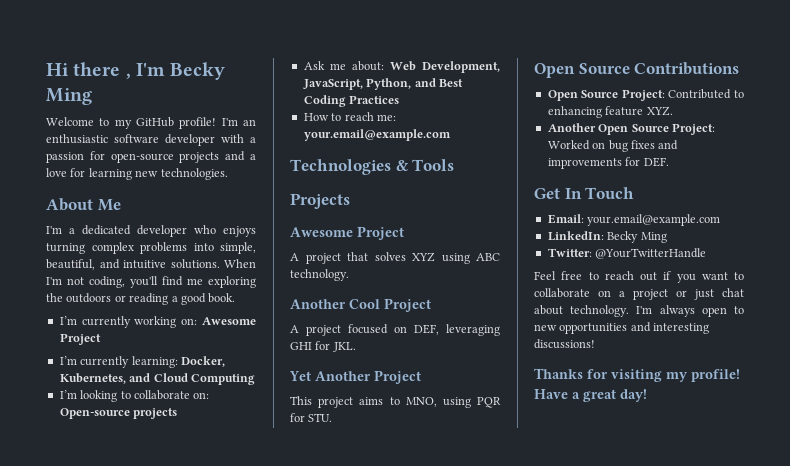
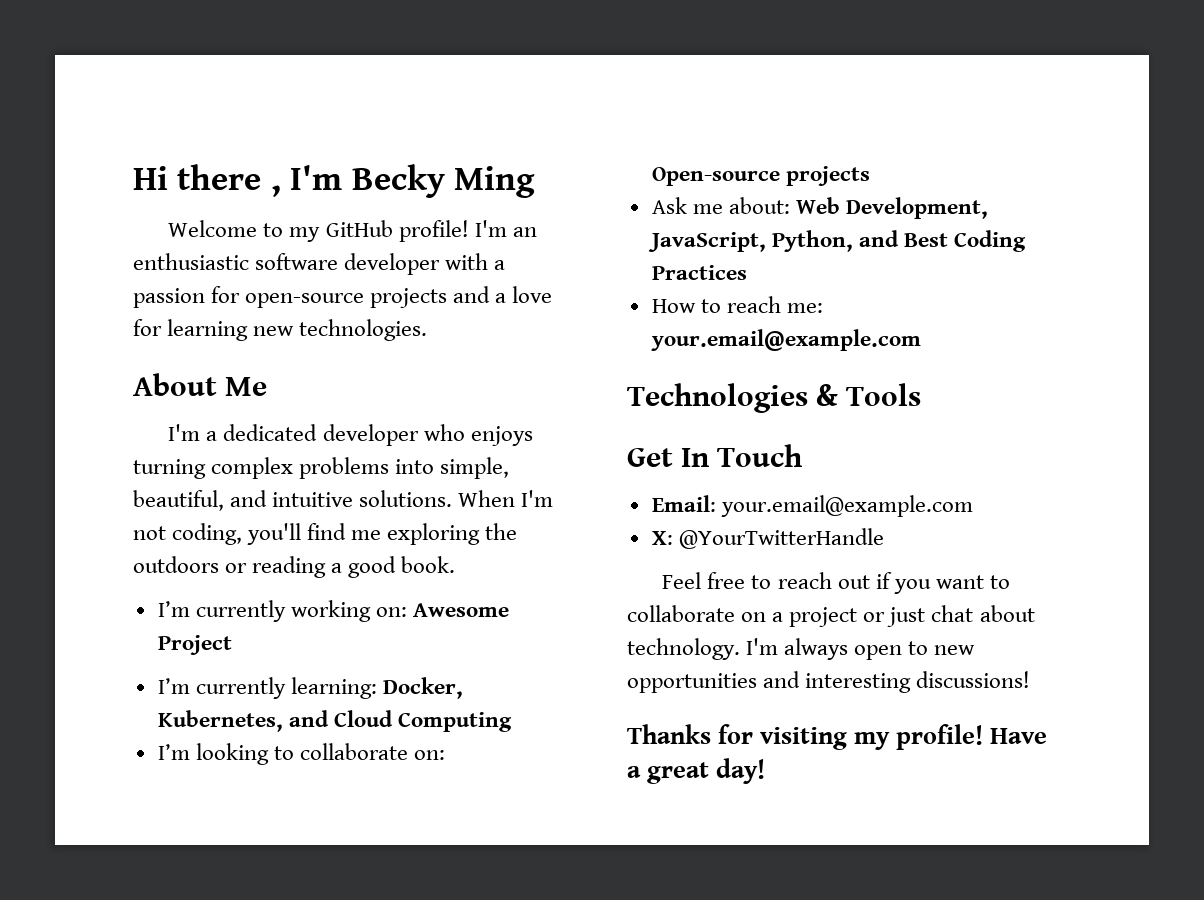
- Projects
- Awesome Project
- A project that solves XYZ using ABC technology.
- Another Cool Project
- A project focused on DEF, leveraging GHI for JKL.
- Yet Another Project
- This project aims to MNO, using PQR for STU.
- Open Source Contributions
- Open Source Project: Contributed to enhancing feature XYZ.
- Another Open Source Project: Worked on bug fixes and improvements for DEF.
- LinkedIn: Becky Ming
- Twitter: @YourTwitterHandle
+ X: @YourTwitterHandle

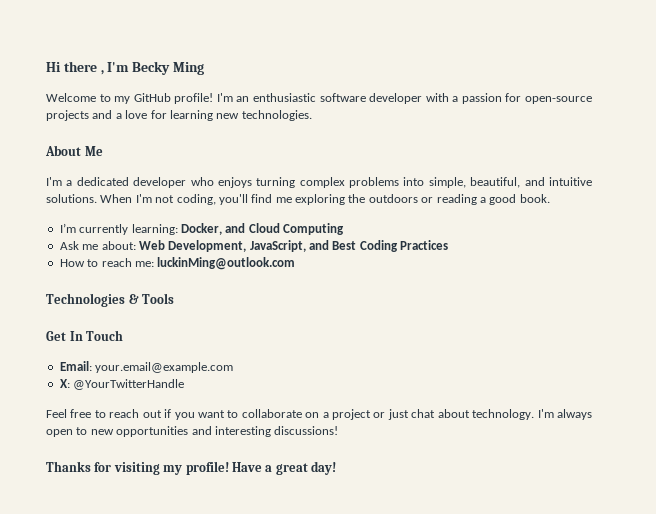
- I’m currently working on: Awesome Project
- I’m currently learning: Docker, Kubernetes, and Cloud Computing
+ I’m currently learning: Docker, and Cloud Computing
- I’m looking to collaborate on: Open-source projects
- Ask me about: Web Development, JavaScript, Python, and Best Coding Practices
+ Ask me about: Web Development, JavaScript, and Best Coding Practices
- How to reach me: your.email@example.com
+ How to reach me: luckinMing@outlook.com

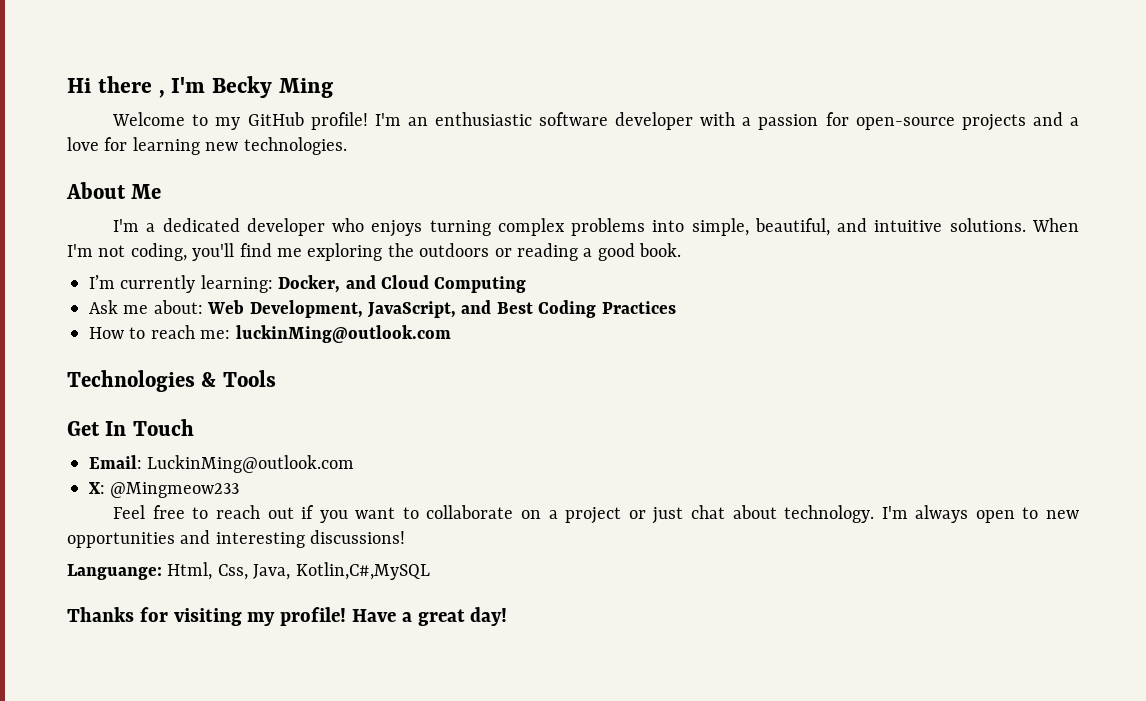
- Email: your.email@example.com
+ Email: LuckinMing@outlook.com
- X: @YourTwitterHandle
+ X: @Mingmeow233
+ Languange: Html, Css, Java, Kotlin,C#,MySQL

